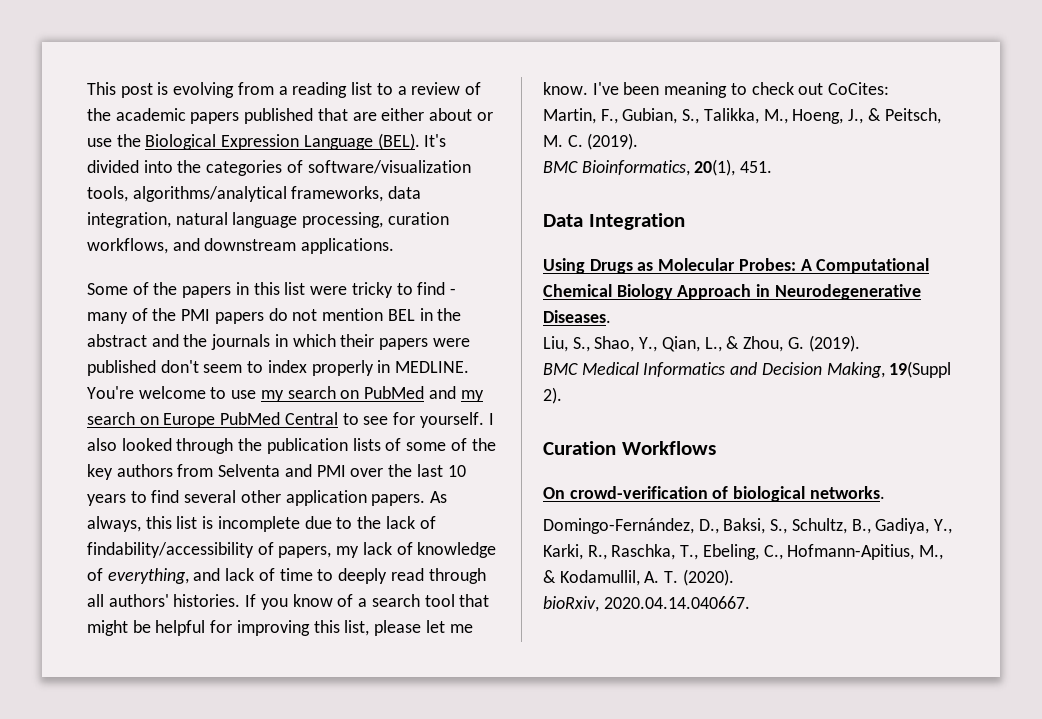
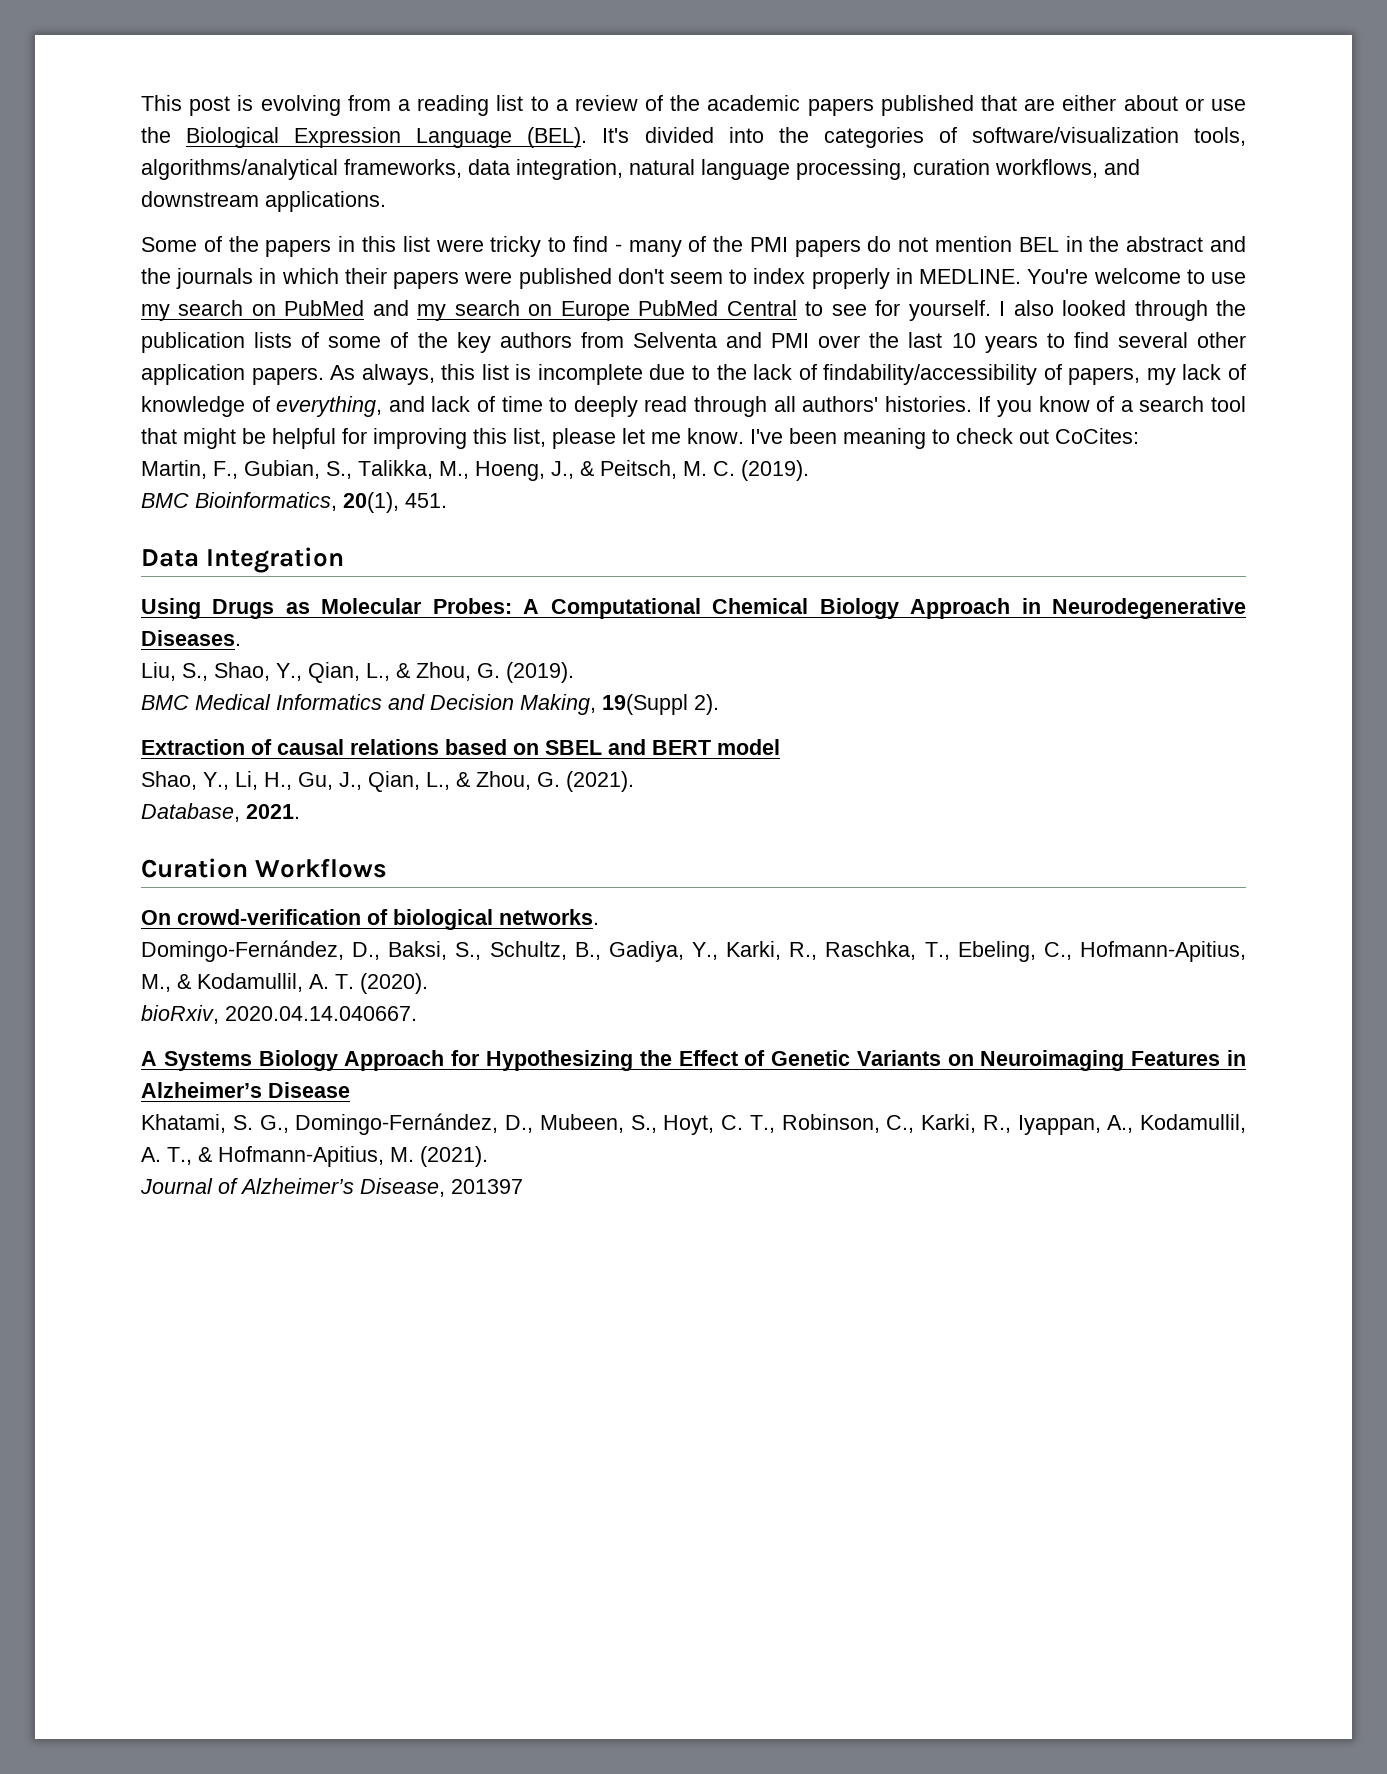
+ Extraction of causal relations based on SBEL and BERT model
+ Shao, Y., Li, H., Gu, J., Qian, L., & Zhou, G. (2021).
+ Database, 2021.
+ A Systems Biology Approach for Hypothesizing the Effect of Genetic Variants on Neuroimaging Features in Alzheimer’s Disease
+ Khatami, S. G., Domingo-Fernández, D., Mubeen, S., Hoyt, C. T., Robinson, C., Karki, R., Iyappan, A., Kodamullil, A. T., & Hofmann-Apitius, M. (2021).
+ Journal of Alzheimer’s Disease, 201397

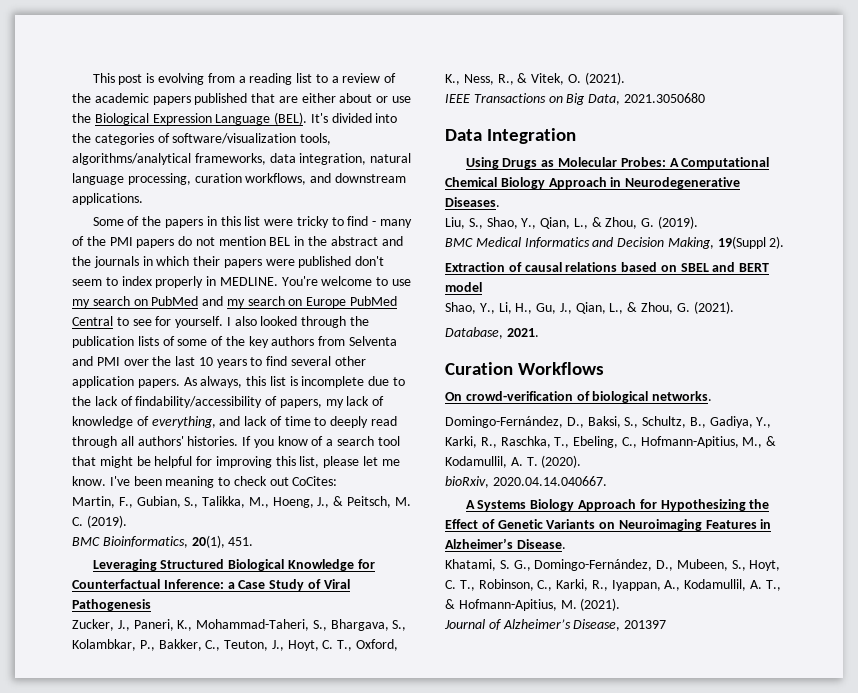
+ Leveraging Structured Biological Knowledge for Counterfactual Inference: a Case Study of Viral Pathogenesis
+ Zucker, J., Paneri, K., Mohammad-Taheri, S., Bhargava, S., Kolambkar, P., Bakker, C., Teuton, J., Hoyt, C. T., Oxford, K., Ness, R., & Vitek, O. (2021).
+ IEEE Transactions on Big Data, 2021.3050680
- A Systems Biology Approach for Hypothesizing the Effect of Genetic Variants on Neuroimaging Features in Alzheimer’s Disease
+ A Systems Biology Approach for Hypothesizing the Effect of Genetic Variants on Neuroimaging Features in Alzheimer’s Disease.

